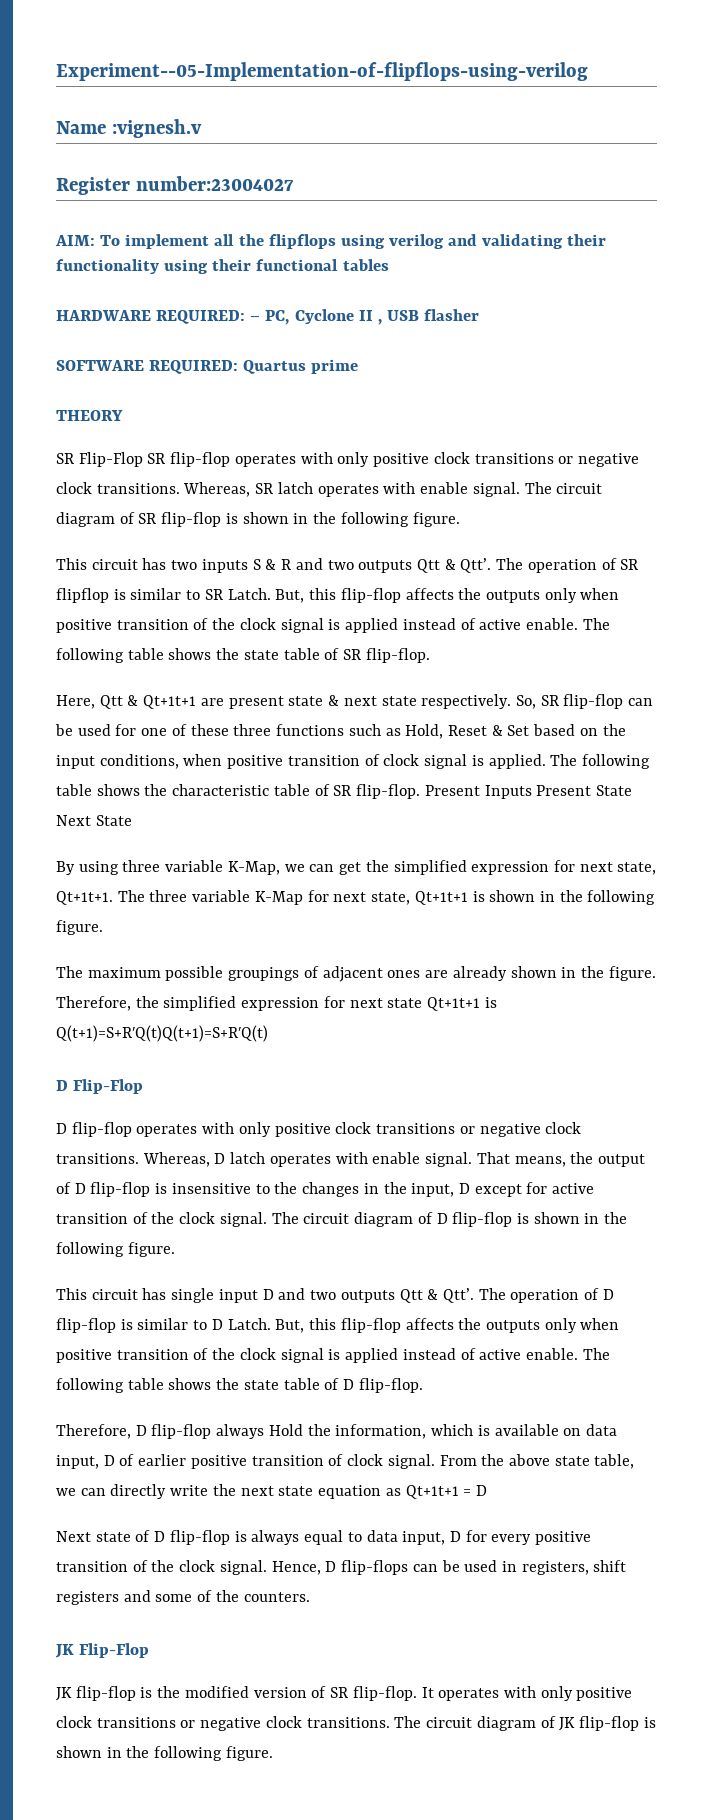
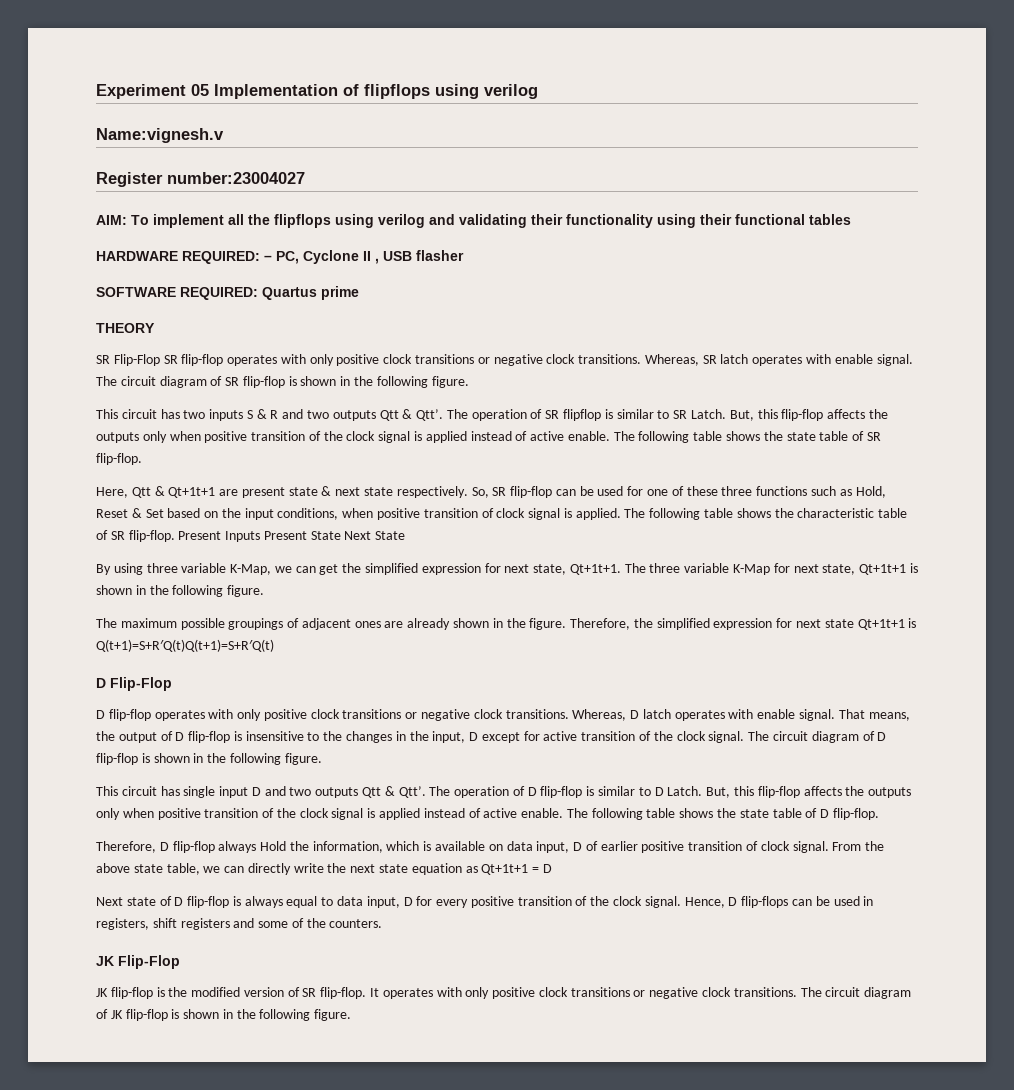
- Experiment--05-Implementation-of-flipflops-using-verilog
- Name :vignesh.v
+ Experiment 05 Implementation of flipflops using verilog
+ Name:vignesh.v

